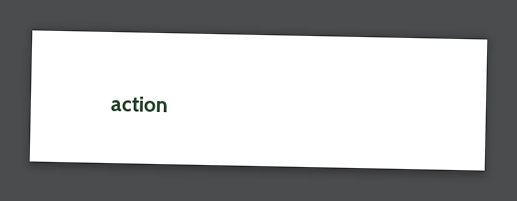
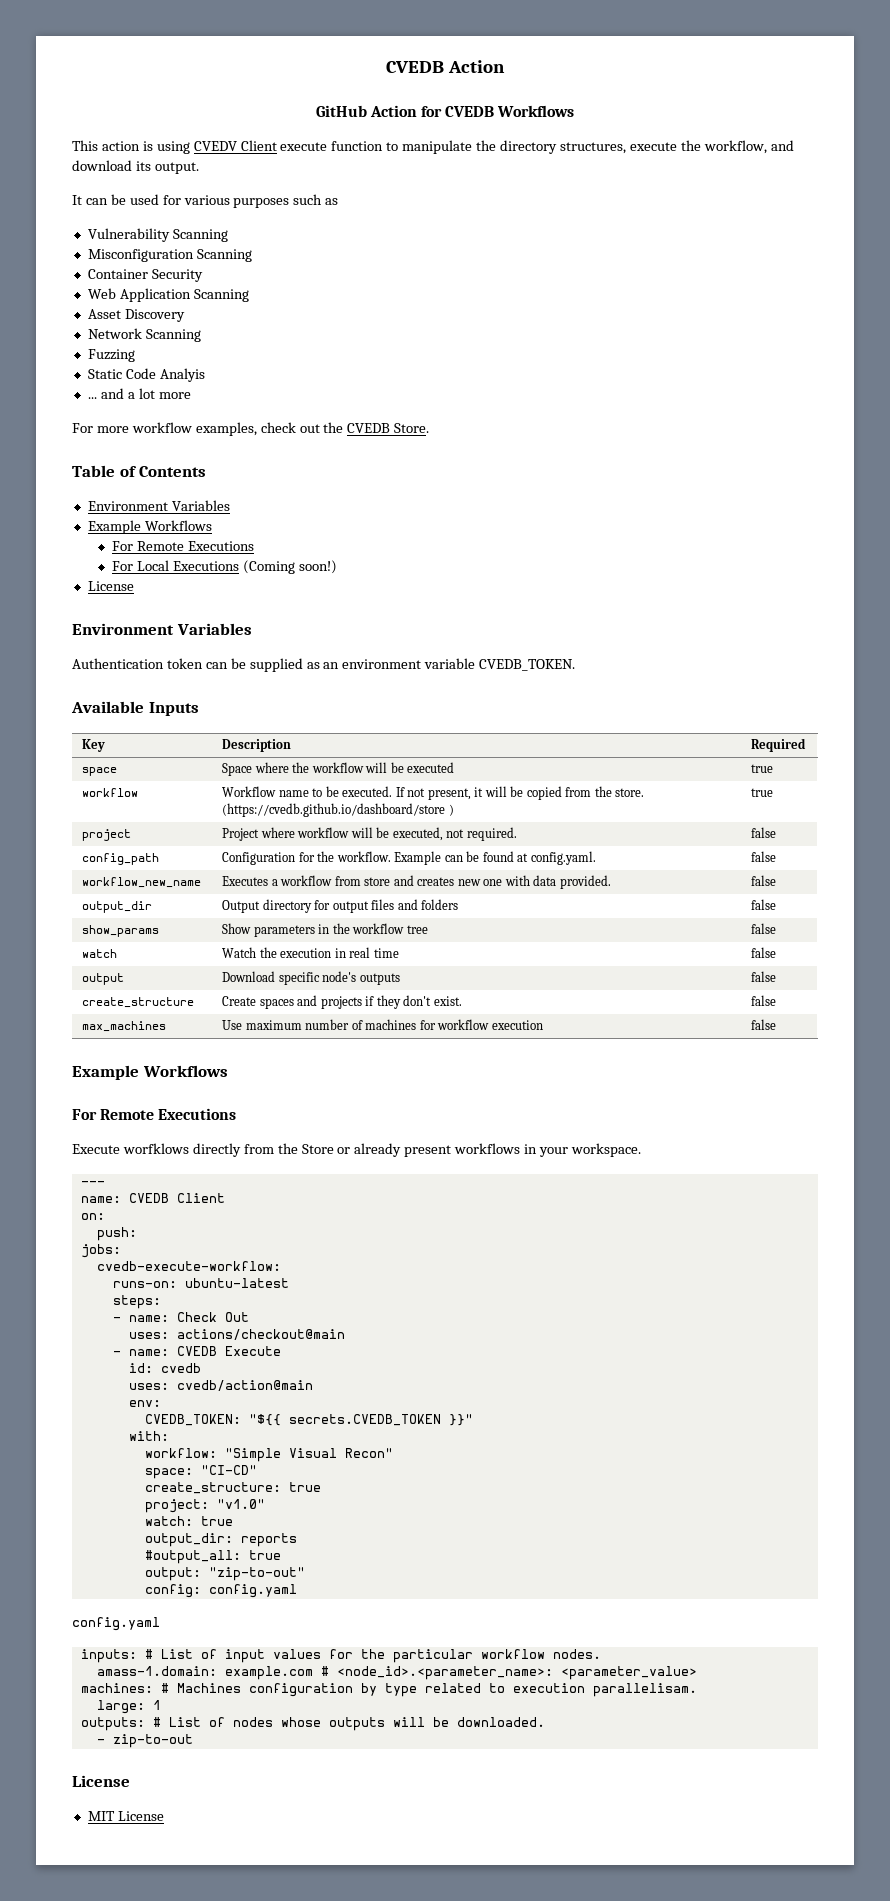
- action
+ CVEDB Action
+ GitHub Action for CVEDB Workflows
+ This action is using CVEDV Client execute function to manipulate the directory structures, execute the workflow, and download its output.
+ It can be used for various purposes such as
+ Vulnerability Scanning
+ Misconfiguration Scanning
+ Container Security
+ Web Application Scanning
+ Asset Discovery
+ Network Scanning
+ Fuzzing
+ Static Code Analyis
+ ... and a lot more
+ For more workflow examples, check out the CVEDB Store.
+ Table of Contents
+ Environment Variables
+ Example Workflows
+ For Remote Executions
+ For Local Executions (Coming soon!)
+ License
+ Environment Variables
+ Authentication token can be supplied as an environment variable CVEDB_TOKEN.
+ Available Inputs
+ Key | Description | Required
+ space | Space where the workflow will be executed | true
+ workflow | Workflow name to be executed. If not present, it will be copied from the store. (https://cvedb.github.io/dashboard/store ) | true
+ project | Project where workflow will be executed, not required. | false
+ config_path | Configuration for the workflow. Example can be found at config.yaml. | false
+ workflow_new_name | Executes a workflow from store and creates new one with data provided. | false
+ output_dir | Output directory for output files and folders | false
+ show_params | Show parameters in the workflow tree | false
+ watch | Watch the execution in real time | false
+ output | Download specific node's outputs | false
+ create_structure | Create spaces and projects if they don't exist. | false
+ max_machines | Use maximum number of machines for workflow execution | false
+ Example Workflows
+ For Remote Executions
+ Execute worfklows directly from the Store or already present workflows in your workspace.
+ ---
+ name: CVEDB Client
+ on:
+ push:
+ jobs:
+ cvedb-execute-workflow:
+ runs-on: ubuntu-latest
+ steps:
+ - name: Check Out
+ uses: actions/checkout@main
+ - name: CVEDB Execute
+ id: cvedb
+ uses: cvedb/action@main
+ env:
+ CVEDB_TOKEN: "${{ secrets.CVEDB_TOKEN }}"
+ with:
+ workflow: "Simple Visual Recon"
+ space: "CI-CD"
+ create_structure: true
+ project: "v1.0"
+ watch: true
+ output_dir: reports
+ #output_all: true
+ output: "zip-to-out"
+ config: config.yaml
+ config.yaml
+ inputs: # List of input values for the particular workflow nodes.
+ amass-1.domain: example.com # <node_id>.<parameter_name>: <parameter_value>
+ machines: # Machines configuration by type related to execution parallelisam.
+ large: 1
+ outputs: # List of nodes whose outputs will be downloaded.
+ - zip-to-out
+ License
+ MIT License

